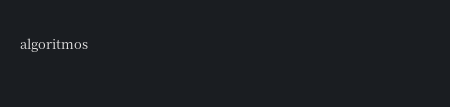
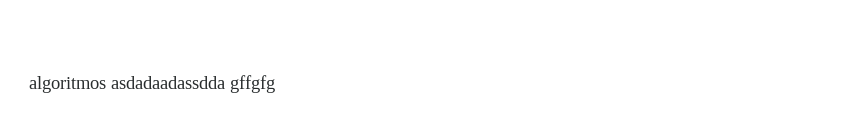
- algoritmos
+ algoritmos asdadaadassdda gffgfg

